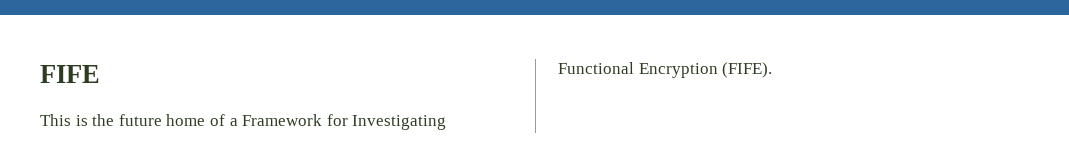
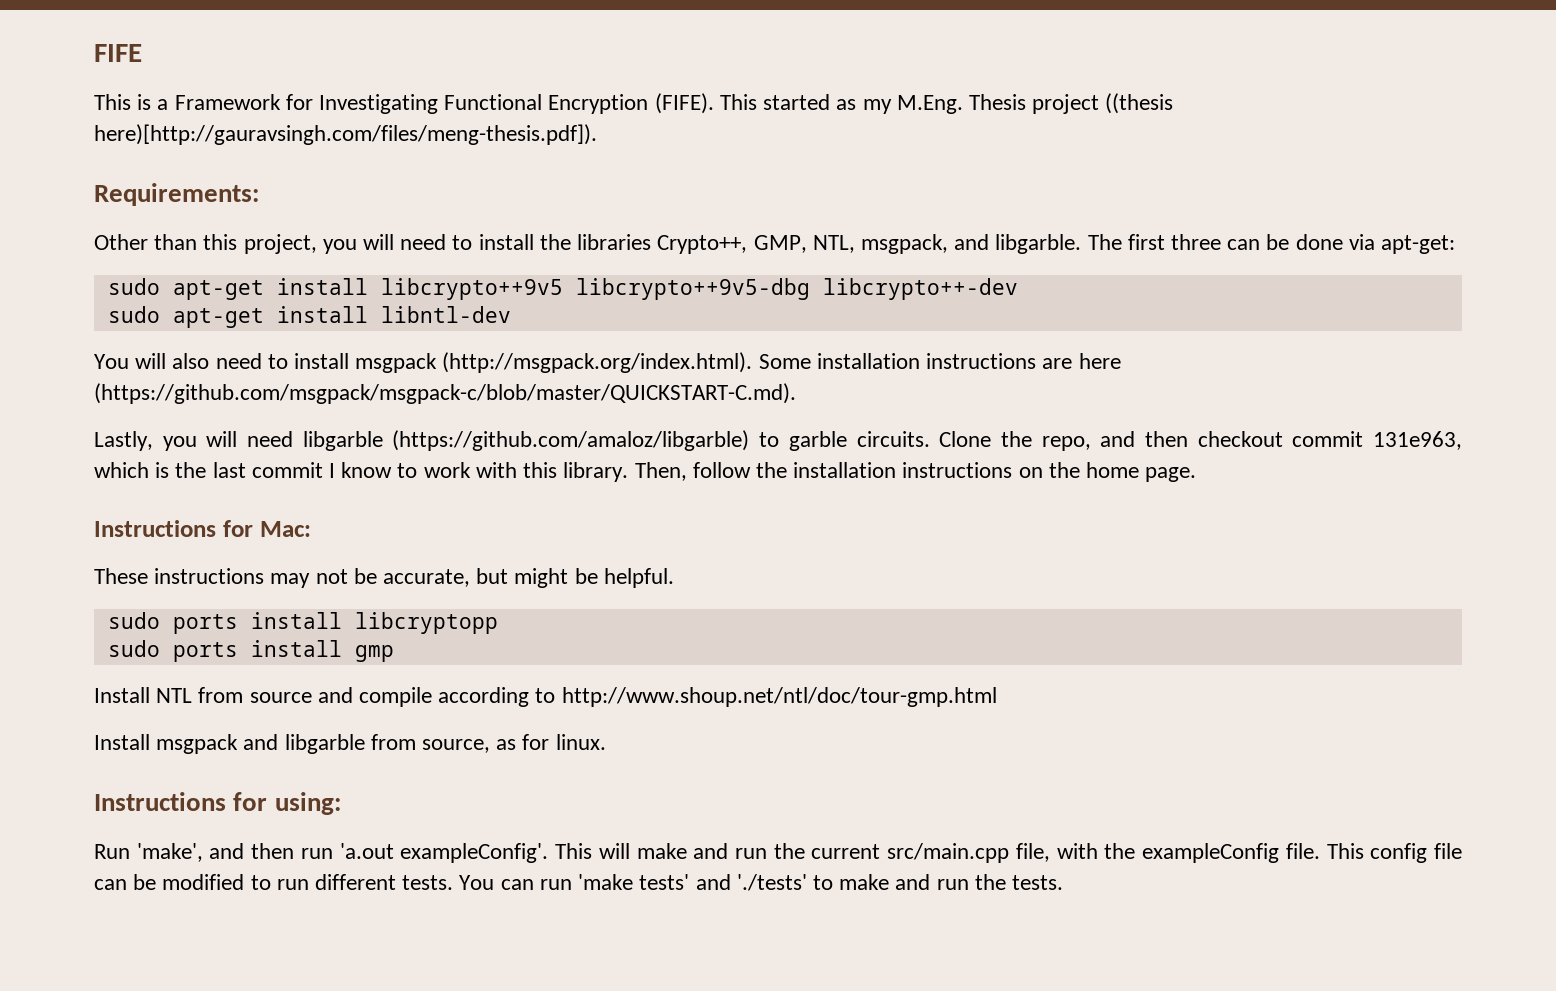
- This is the future home of a Framework for Investigating Functional Encryption (FIFE).
+ This is a Framework for Investigating Functional Encryption (FIFE).
+ This started as my M.Eng. Thesis project ((thesis here)[http://gauravsingh.com/files/meng-thesis.pdf]).
+ Requirements:
+ Other than this project, you will need to install the libraries Crypto++, GMP, NTL, msgpack, and libgarble. The first three can be done via apt-get:
+ sudo apt-get install libcrypto++9v5 libcrypto++9v5-dbg libcrypto++-dev
+ sudo apt-get install libntl-dev
+ You will also need to install msgpack (http://msgpack.org/index.html). Some installation instructions are here (https://github.com/msgpack/msgpack-c/blob/master/QUICKSTART-C.md).
+ Lastly, you will need libgarble (https://github.com/amaloz/libgarble) to garble circuits. Clone the repo, and then checkout commit 131e963, which is the last commit I know to work with this library. Then, follow the installation instructions on the home page.
+ Instructions for Mac:
+ These instructions may not be accurate, but might be helpful.
+ sudo ports install libcryptopp
+ sudo ports install gmp
+ Install NTL from source and compile according to http://www.shoup.net/ntl/doc/tour-gmp.html
+ Install msgpack and libgarble from source, as for linux.
+ Instructions for using:
+ Run 'make', and then run 'a.out exampleConfig'. This will make and run the current src/main.cpp file, with the exampleConfig file. This config file can be modified to run different tests. You can run 'make tests' and './tests' to make and run the tests.

